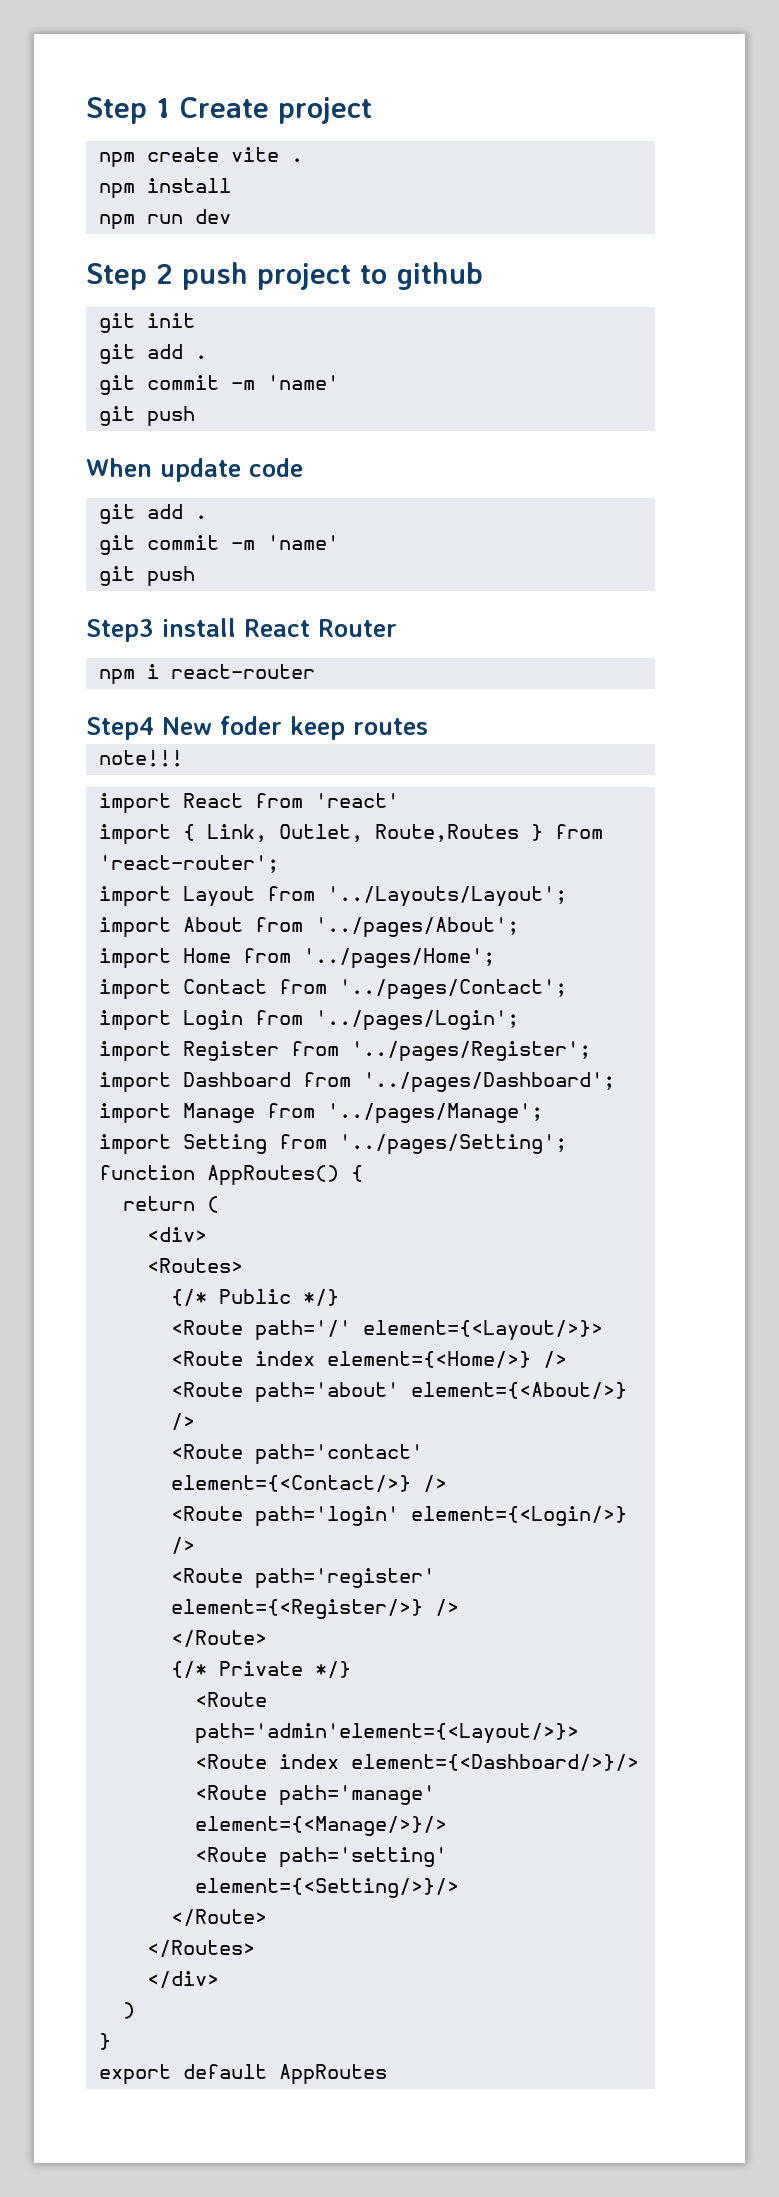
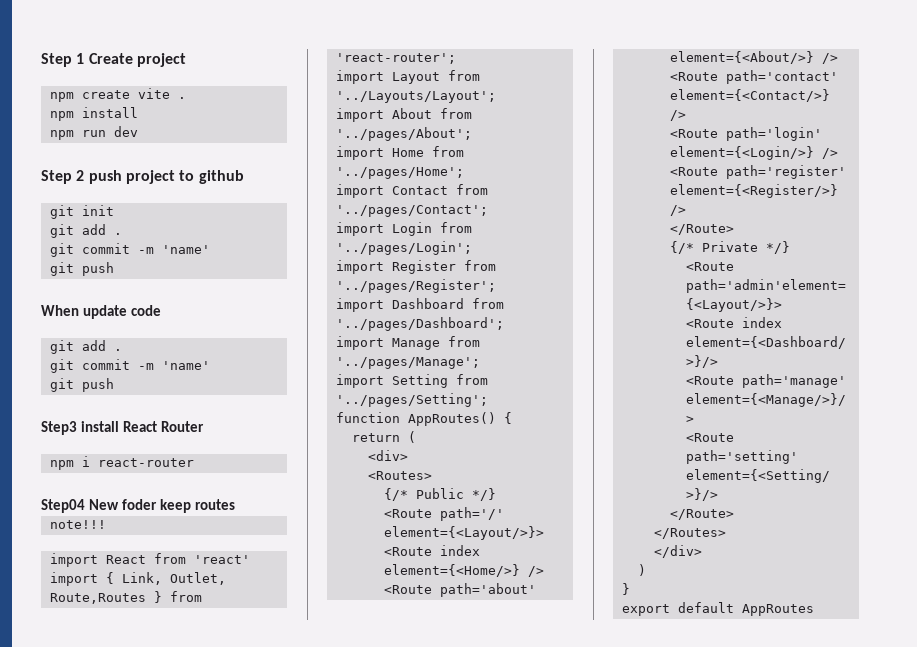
- Step4 New foder keep routes
+ Step04 New foder keep routes

